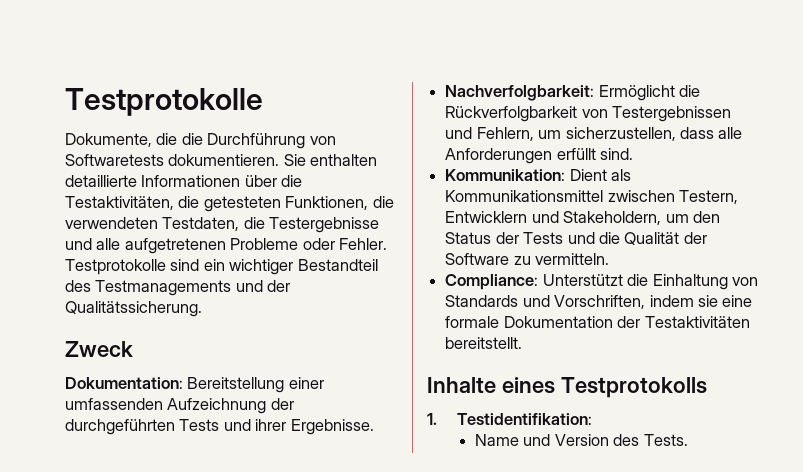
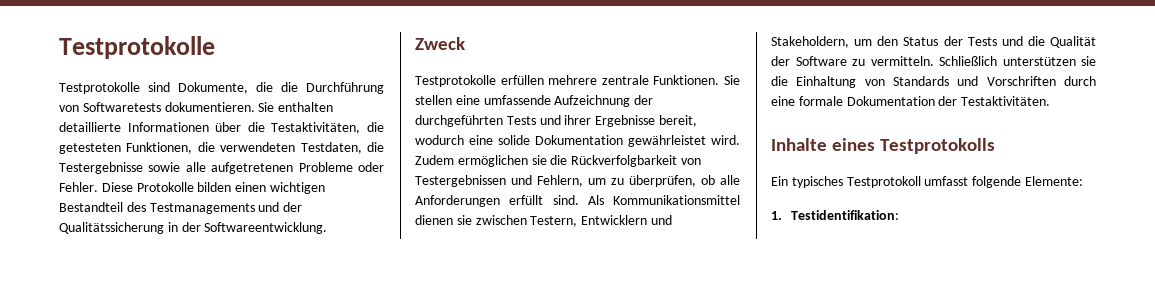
- Dokumente, die die Durchführung von Softwaretests dokumentieren.
+ Testprotokolle sind Dokumente, die die Durchführung von Softwaretests dokumentieren.
- Sie enthalten detaillierte Informationen über die Testaktivitäten, die getesteten Funktionen, die verwendeten Testdaten, die Testergebnisse und alle aufgetretenen Probleme oder Fehler.
+ Sie enthalten detaillierte Informationen über die Testaktivitäten, die getesteten Funktionen, die verwendeten Testdaten, die Testergebnisse sowie alle aufgetretenen Probleme oder Fehler.
- Testprotokolle sind ein wichtiger Bestandteil des Testmanagements und der Qualitätssicherung.
+ Diese Protokolle bilden einen wichtigen Bestandteil des Testmanagements und der Qualitätssicherung in der Softwareentwicklung.
  Zweck
- Dokumentation: Bereitstellung einer umfassenden Aufzeichnung der durchgeführten Tests und ihrer Ergebnisse.
- Nachverfolgbarkeit: Ermöglicht die Rückverfolgbarkeit von Testergebnissen und Fehlern, um sicherzustellen, dass alle Anforderungen erfüllt sind.
- Kommunikation: Dient als Kommunikationsmittel zwischen Testern, Entwicklern und Stakeholdern, um den Status der Tests und die Qualität der Software zu vermitteln.
- Compliance: Unterstützt die Einhaltung von Standards und Vorschriften, indem sie eine formale Dokumentation der Testaktivitäten bereitstellt.
+ Testprotokolle erfüllen mehrere zentrale Funktionen. Sie stellen eine umfassende Aufzeichnung der durchgeführten Tests und ihrer Ergebnisse bereit, wodurch eine solide Dokumentation gewährleistet wird. Zudem ermöglichen sie die Rückverfolgbarkeit von Testergebnissen und Fehlern, um zu überprüfen, ob alle Anforderungen erfüllt sind. Als Kommunikationsmittel dienen sie zwischen Testern, Entwicklern und Stakeholdern, um den Status der Tests und die Qualität der Software zu vermitteln. Schließlich unterstützen sie die Einhaltung von Standards und Vorschriften durch eine formale Dokumentation der Testaktivitäten.
+ Ein typisches Testprotokoll umfasst folgende Elemente:
  1. Testidentifikation:
- Name und Version des Tests.

